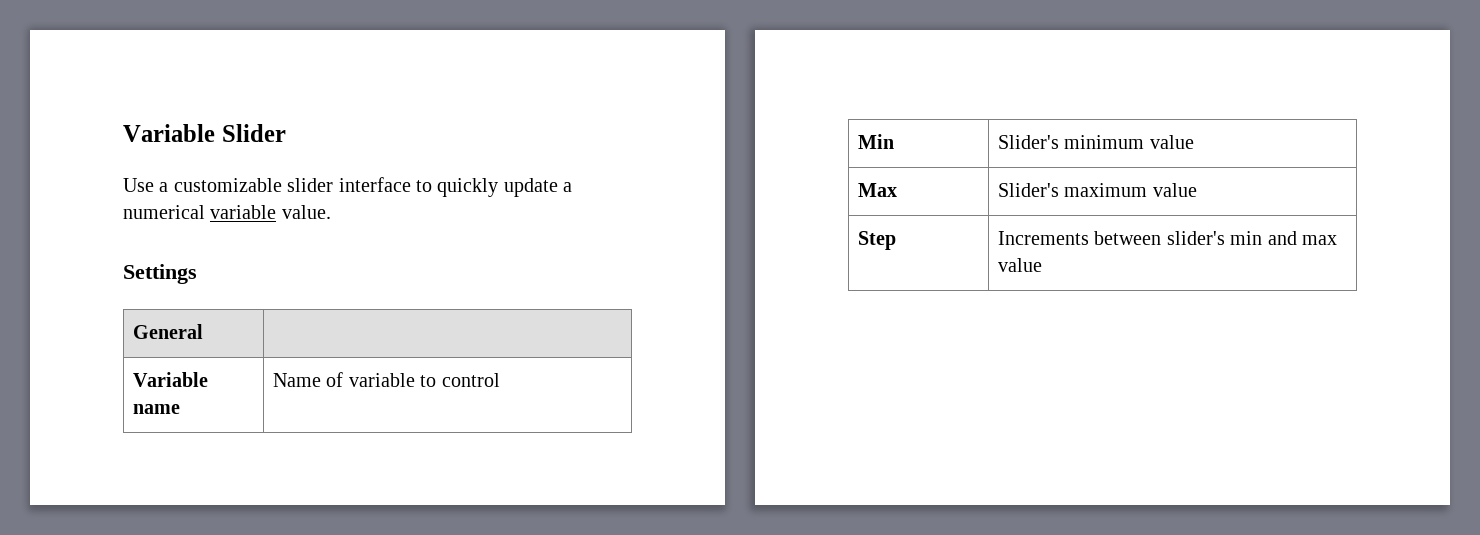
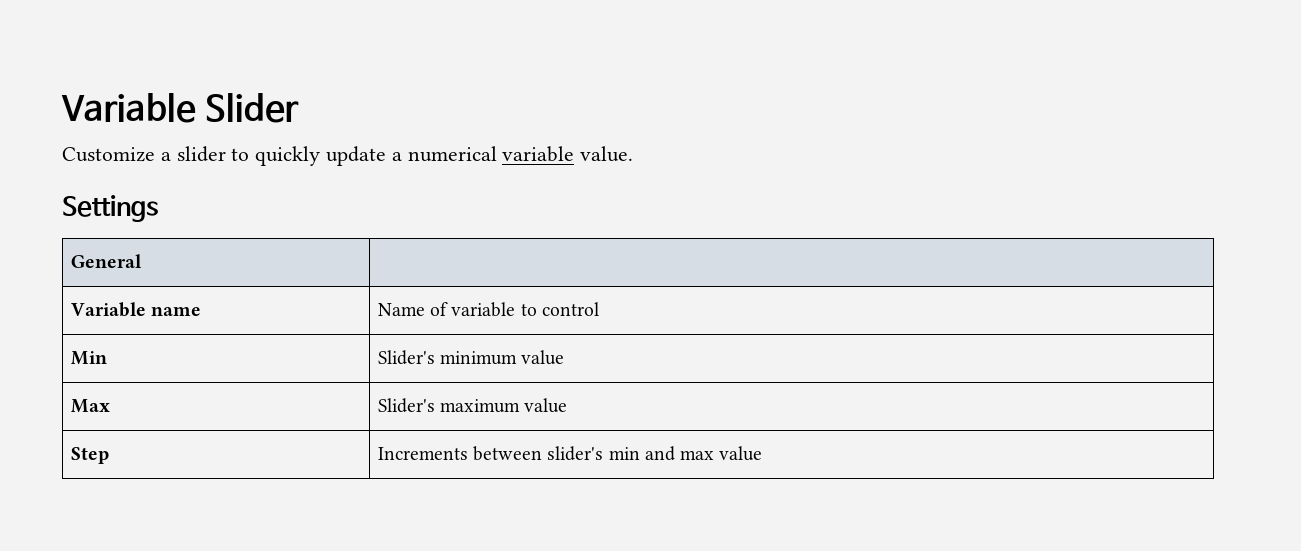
- Use a customizable slider interface to quickly update a numerical variable value.
+ Customize a slider to quickly update a numerical variable value.

